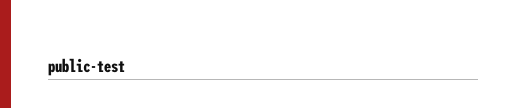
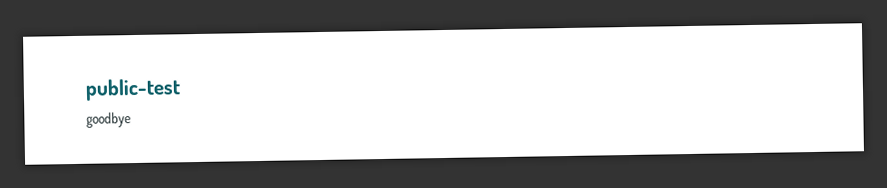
+ goodbye

